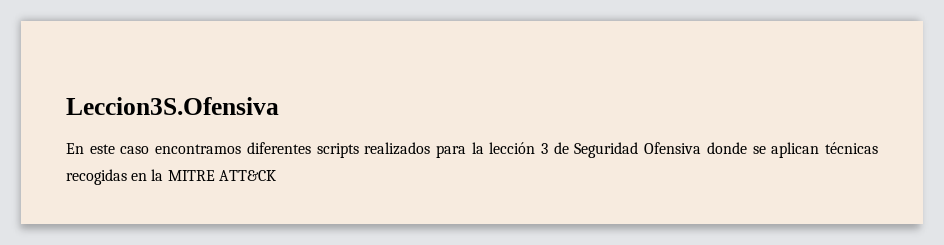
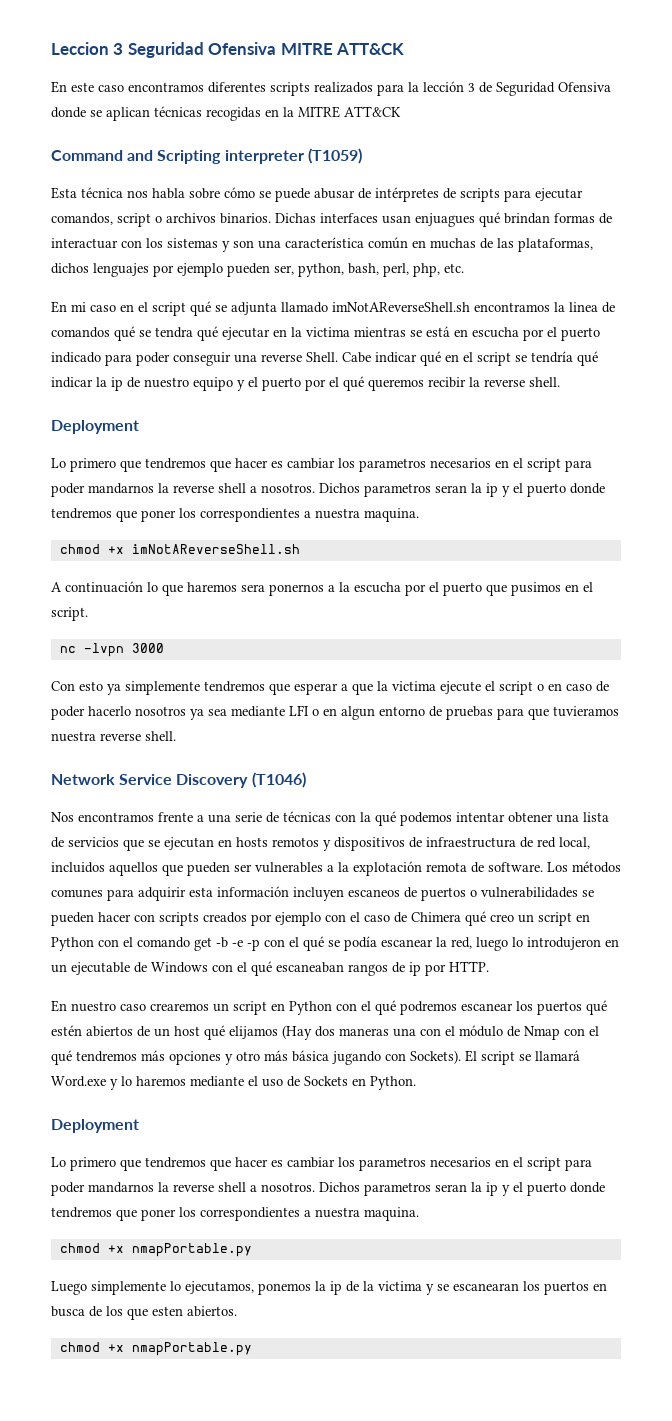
- Leccion3S.Ofensiva
+ Leccion 3 Seguridad Ofensiva MITRE ATT&CK
+ Command and Scripting interpreter (T1059)
+ Esta técnica nos habla sobre cómo se puede abusar de intérpretes de scripts para ejecutar comandos, script o archivos binarios. Dichas interfaces usan enjuagues qué brindan formas de interactuar con los sistemas y son una característica común en muchas de las plataformas, dichos lenguajes por ejemplo pueden ser, python, bash, perl, php, etc.
+ En mi caso en el script qué se adjunta llamado imNotAReverseShell.sh encontramos la linea de comandos qué se tendra qué ejecutar en la victima mientras se está en escucha por el puerto indicado para poder conseguir una reverse Shell. Cabe indicar qué en el script se tendría qué indicar la ip de nuestro equipo y el puerto por el qué queremos recibir la reverse shell.
+ Deployment
+ Lo primero que tendremos que hacer es cambiar los parametros necesarios en el script para poder mandarnos la reverse shell a nosotros. Dichos parametros seran la ip y el puerto donde tendremos que poner los correspondientes a nuestra maquina.
+ chmod +x imNotAReverseShell.sh
+ A continuación lo que haremos sera ponernos a la escucha por el puerto que pusimos en el script.
+ nc -lvpn 3000
+ Con esto ya simplemente tendremos que esperar a que la victima ejecute el script o en caso de poder hacerlo nosotros ya sea mediante LFI o en algun entorno de pruebas para que tuvieramos nuestra reverse shell.
+ Network Service Discovery (T1046)
+ Nos encontramos frente a una serie de técnicas con la qué podemos intentar obtener una lista de servicios que se ejecutan en hosts remotos y dispositivos de infraestructura de red local, incluidos aquellos que pueden ser vulnerables a la explotación remota de software. Los métodos comunes para adquirir esta información incluyen escaneos de puertos o vulnerabilidades se pueden hacer con scripts creados por ejemplo con el caso de Chimera qué creo un script en Python con el comando get -b -e -p con el qué se podía escanear la red, luego lo introdujeron en un ejecutable de Windows con el qué escaneaban rangos de ip por HTTP.
+ En nuestro caso crearemos un script en Python con el qué podremos escanear los puertos qué estén abiertos de un host qué elijamos (Hay dos maneras una con el módulo de Nmap con el qué tendremos más opciones y otro más básica jugando con Sockets). El script se llamará Word.exe y lo haremos mediante el uso de Sockets en Python.
+ Deployment
+ Lo primero que tendremos que hacer es cambiar los parametros necesarios en el script para poder mandarnos la reverse shell a nosotros. Dichos parametros seran la ip y el puerto donde tendremos que poner los correspondientes a nuestra maquina.
+ chmod +x nmapPortable.py
+ Luego simplemente lo ejecutamos, ponemos la ip de la victima y se escanearan los puertos en busca de los que esten abiertos.
+ chmod +x nmapPortable.py

